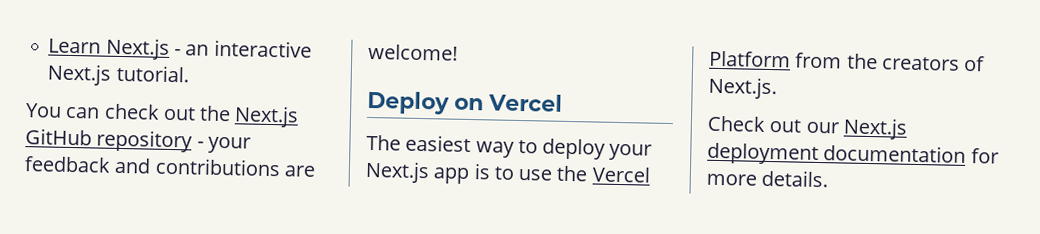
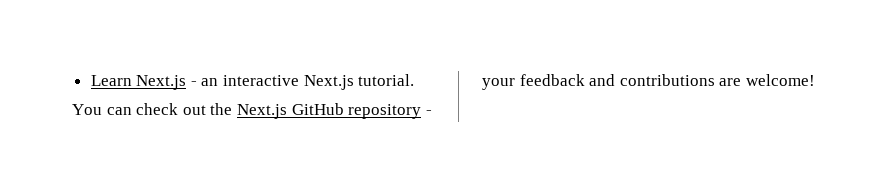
- Deploy on Vercel
- The easiest way to deploy your Next.js app is to use the Vercel Platform from the creators of Next.js.
- Check out our Next.js deployment documentation for more details.

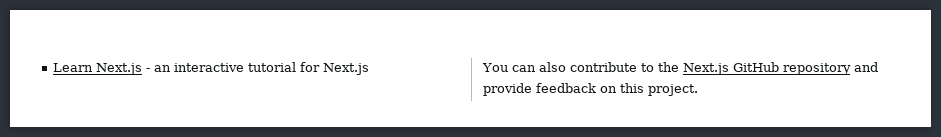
- Learn Next.js - an interactive Next.js tutorial.
+ Learn Next.js - an interactive tutorial for Next.js
- You can check out the Next.js GitHub repository - your feedback and contributions are welcome!
+ You can also contribute to the Next.js GitHub repository and provide feedback on this project.

